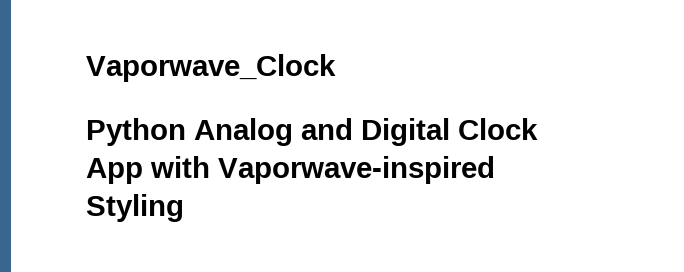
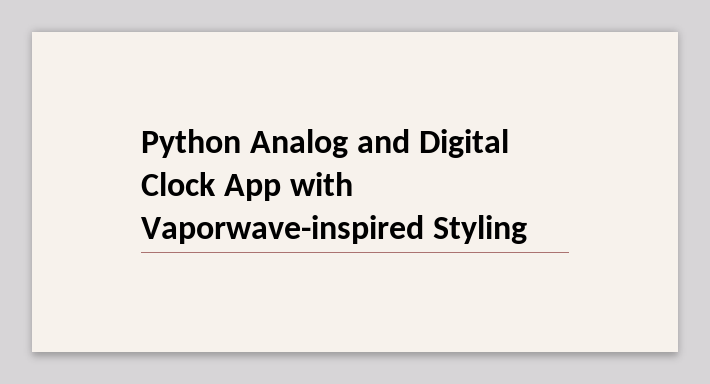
- Vaporwave_Clock

